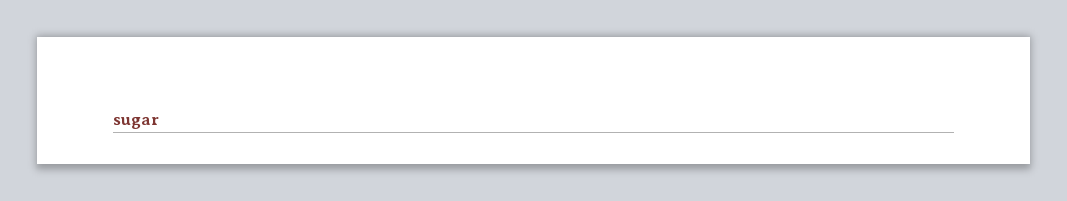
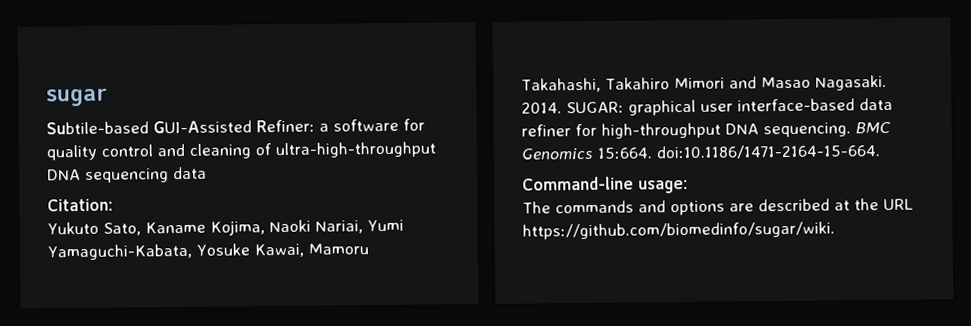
+ Subtile-based GUI-Assisted Refiner: a software for quality control and cleaning of ultra-high-throughput DNA sequencing data
+ Citation:
+ Yukuto Sato, Kaname Kojima, Naoki Nariai, Yumi Yamaguchi-Kabata, Yosuke Kawai, Mamoru Takahashi, Takahiro Mimori and Masao Nagasaki. 2014. SUGAR: graphical user interface-based data refiner for high-throughput DNA sequencing. BMC Genomics 15:664. doi:10.1186/1471-2164-15-664.
+ Command-line usage:
+ The commands and options are described at the URL https://github.com/biomedinfo/sugar/wiki.

